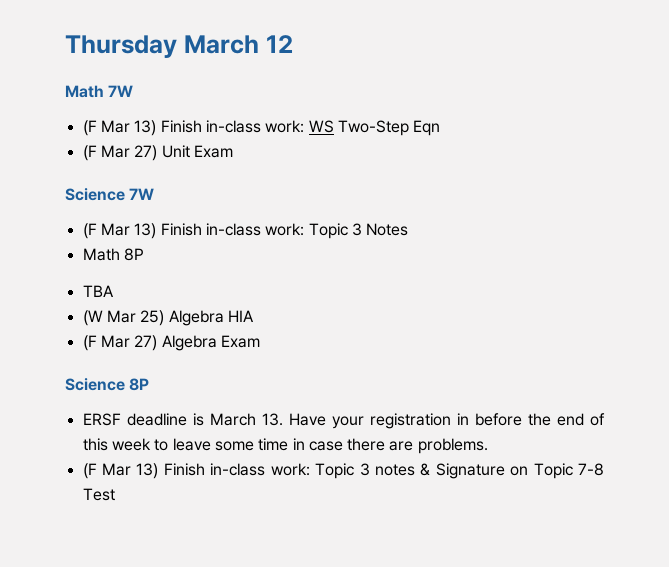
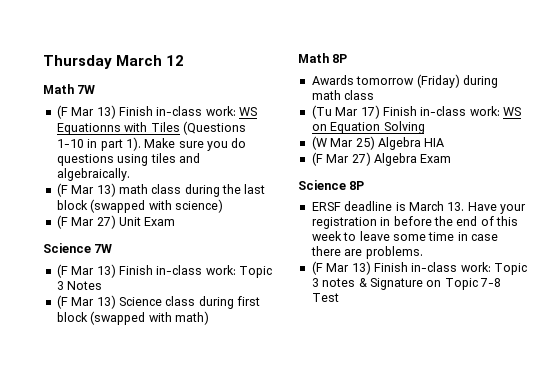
- (F Mar 13) Finish in-class work: WS Two-Step Eqn
+ (F Mar 13) Finish in-class work: WS Equationns with Tiles (Questions 1-10 in part 1). Make sure you do questions using tiles and algebraically.
+ (F Mar 13) math class during the last block (swapped with science)
+ (F Mar 13) Science class during first block (swapped with math)
  Math 8P
- TBA
+ Awards tomorrow (Friday) during math class
+ (Tu Mar 17) Finish in-class work: WS on Equation Solving

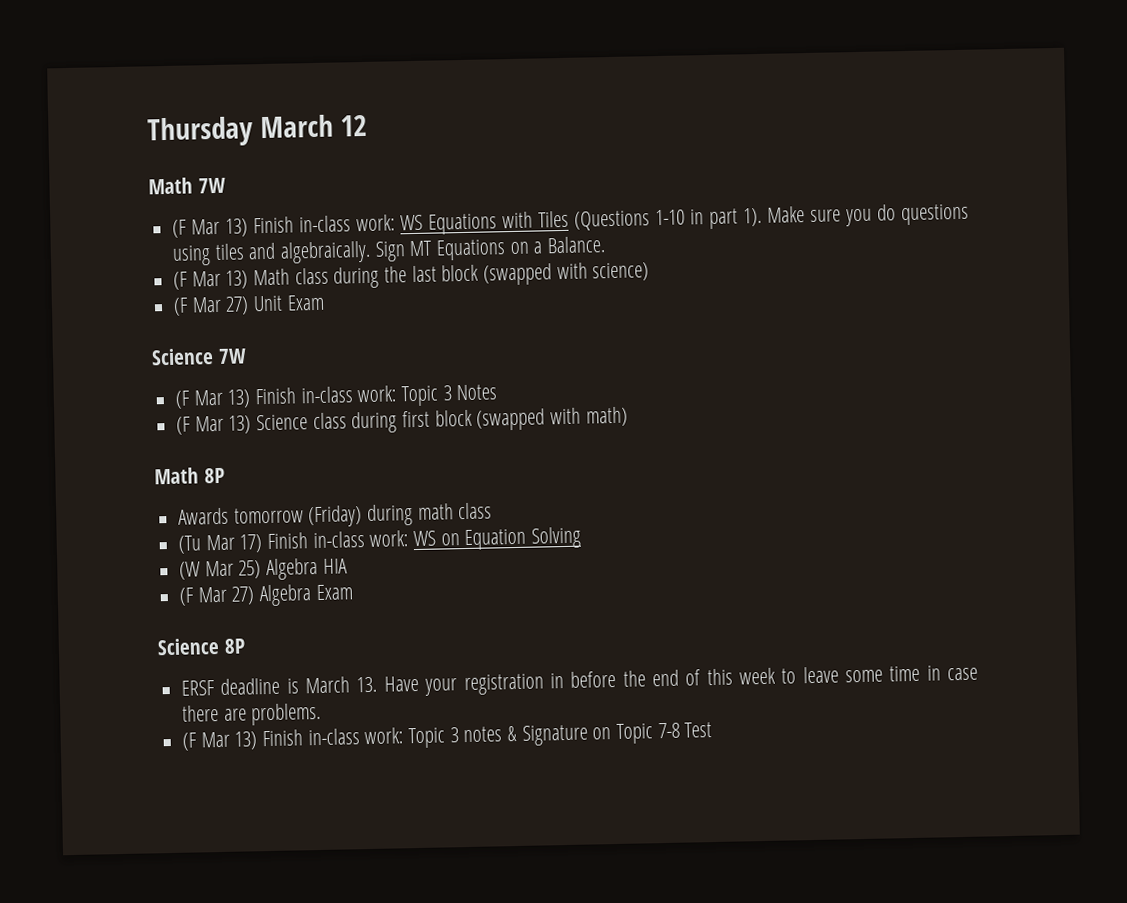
- (F Mar 13) Finish in-class work: WS Equationns with Tiles (Questions 1-10 in part 1).
+ (F Mar 13) Finish in-class work: WS Equations with Tiles (Questions 1-10 in part 1).
- Make sure you do questions using tiles and algebraically.
- (F Mar 13) math class during the last block (swapped with science)
+ Make sure you do questions using tiles and algebraically. Sign MT Equations on a Balance.
+ (F Mar 13) Math class during the last block (swapped with science)

